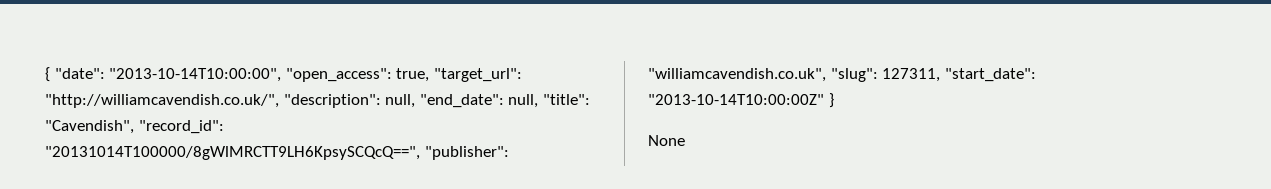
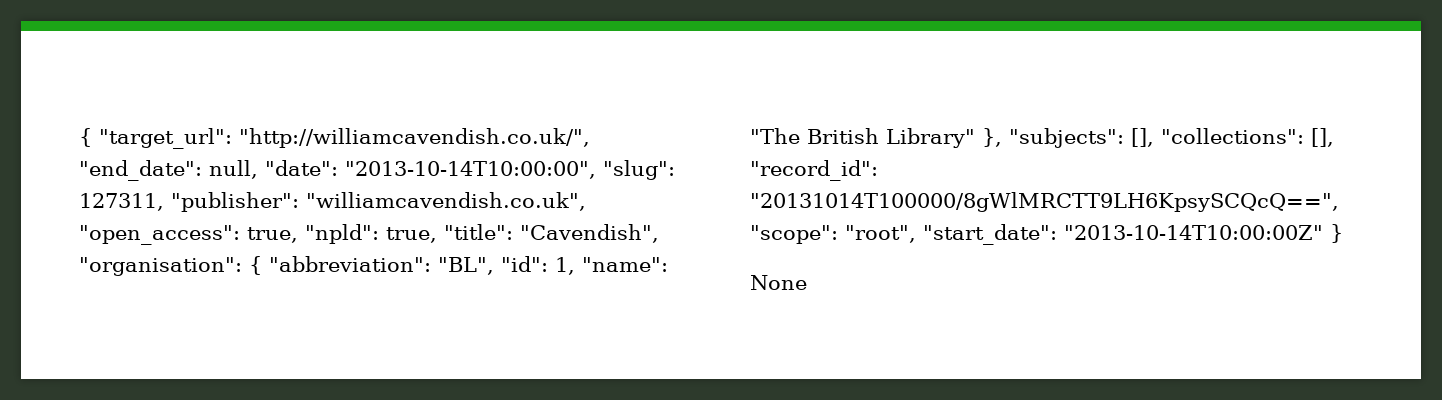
- { "date": "2013-10-14T10:00:00", "open_access": true, "target_url": "http://williamcavendish.co.uk/", "description": null, "end_date": null, "title": "Cavendish", "record_id": "20131014T100000/8gWlMRCTT9LH6KpsySCQcQ==", "publisher": "williamcavendish.co.uk", "slug": 127311, "start_date": "2013-10-14T10:00:00Z" }
+ { "target_url": "http://williamcavendish.co.uk/", "end_date": null, "date": "2013-10-14T10:00:00", "slug": 127311, "publisher": "williamcavendish.co.uk", "open_access": true, "npld": true, "title": "Cavendish", "organisation": { "abbreviation": "BL", "id": 1, "name": "The British Library" }, "subjects": [], "collections": [], "record_id": "20131014T100000/8gWlMRCTT9LH6KpsySCQcQ==", "scope": "root", "start_date": "2013-10-14T10:00:00Z" }

